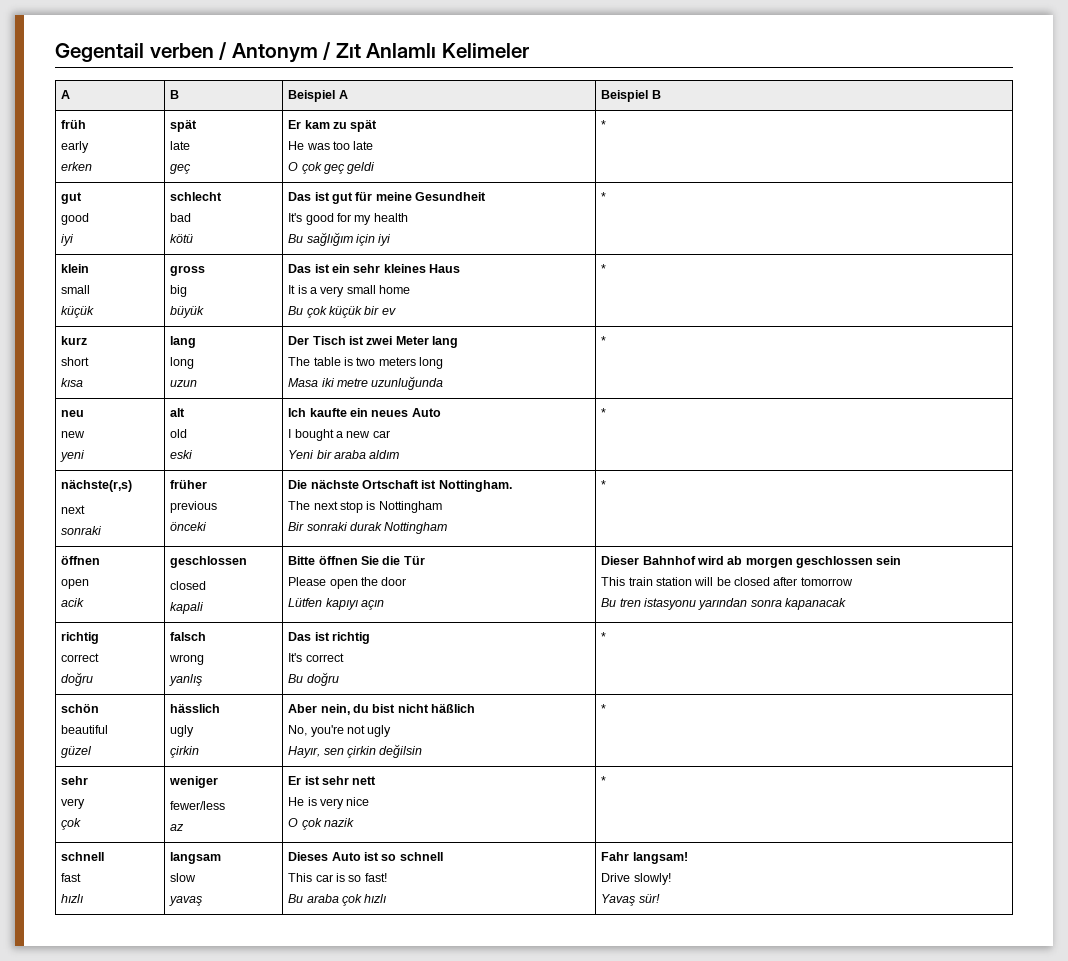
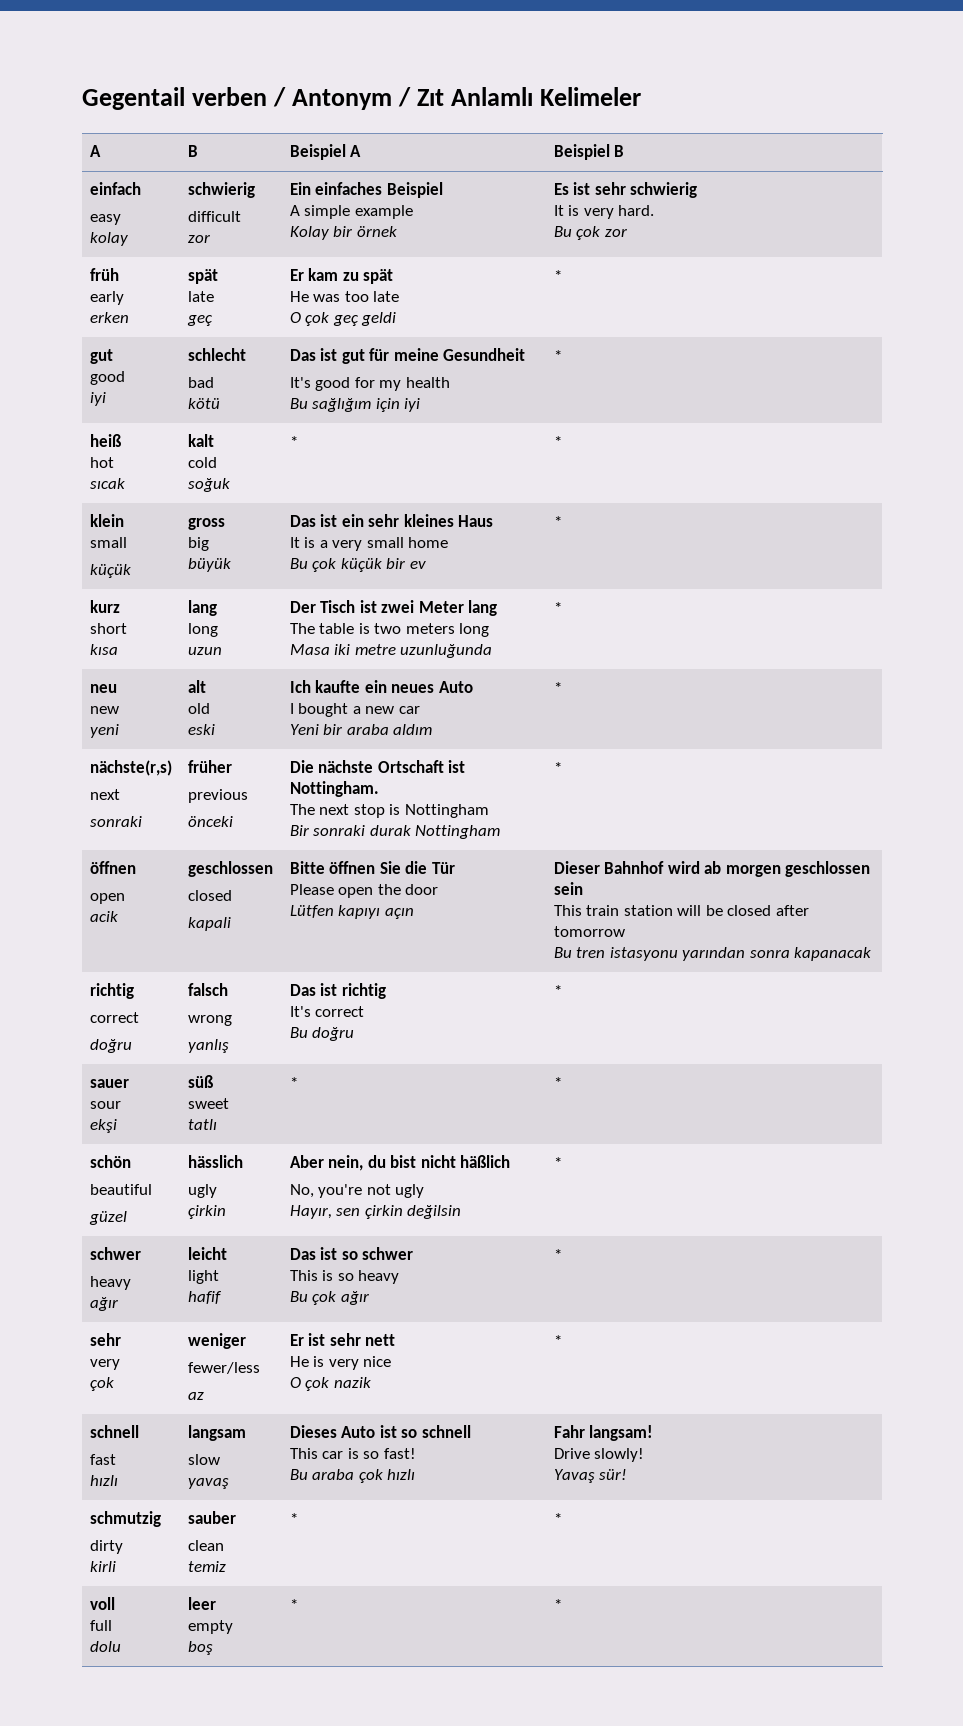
+ einfach
+ easy
+ kolay | schwierig
+ difficult
+ zor | Ein einfaches Beispiel
+ A simple example
+ Kolay bir örnek | Es ist sehr schwierig
+ It is very hard.
+ Bu çok zor
+ heiß
+ hot
+ sıcak | kalt
+ cold
+ soğuk | * | *
+ sauer
+ sour
+ ekşi | süß
+ sweet
+ tatlı | * | *
  schön
  beautiful
  güzel | hässlich
  ugly
  çirkin | Aber nein, du bist nicht häßlich
  No, you're not ugly
  Hayır, sen çirkin değilsin | *
+ schwer
+ heavy
+ ağır | leicht
+ light
+ hafif | Das ist so schwer
+ This is so heavy
+ Bu çok ağır | *
+ schmutzig
+ dirty
+ kirli | sauber
+ clean
+ temiz | * | *
+ voll
+ full
+ dolu | leer
+ empty
+ boş | * | *

